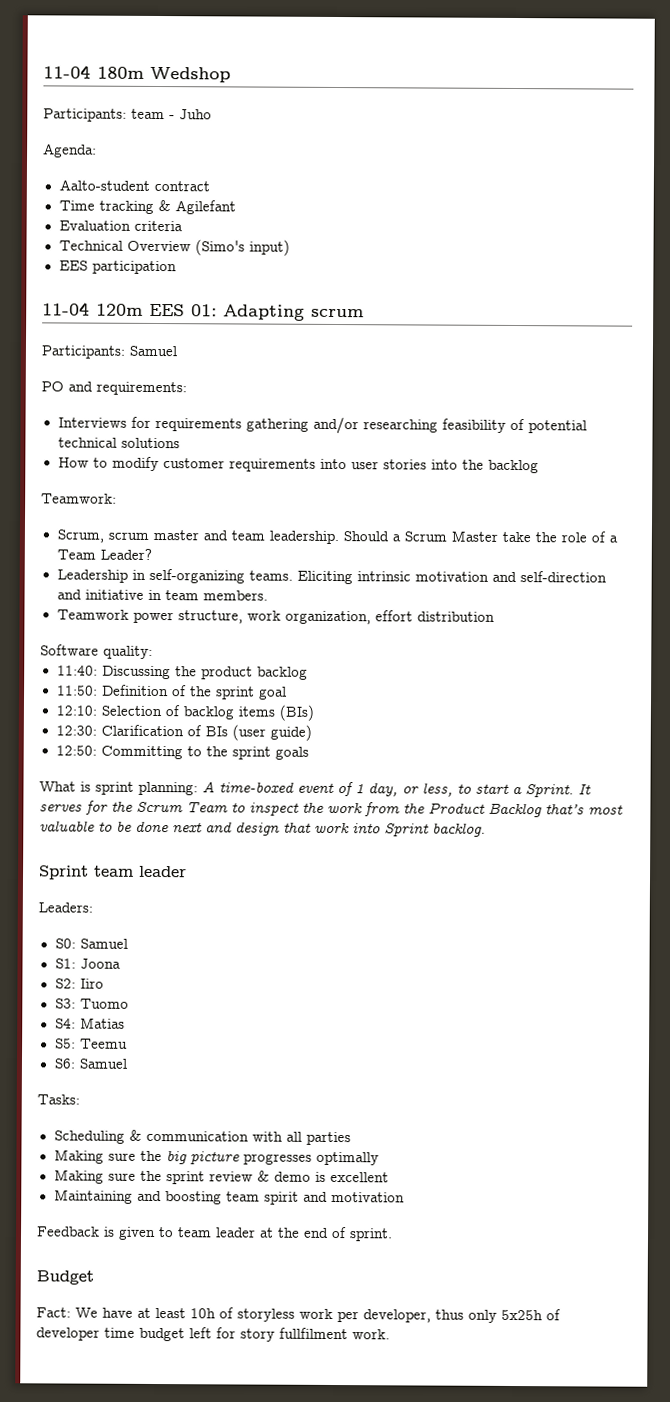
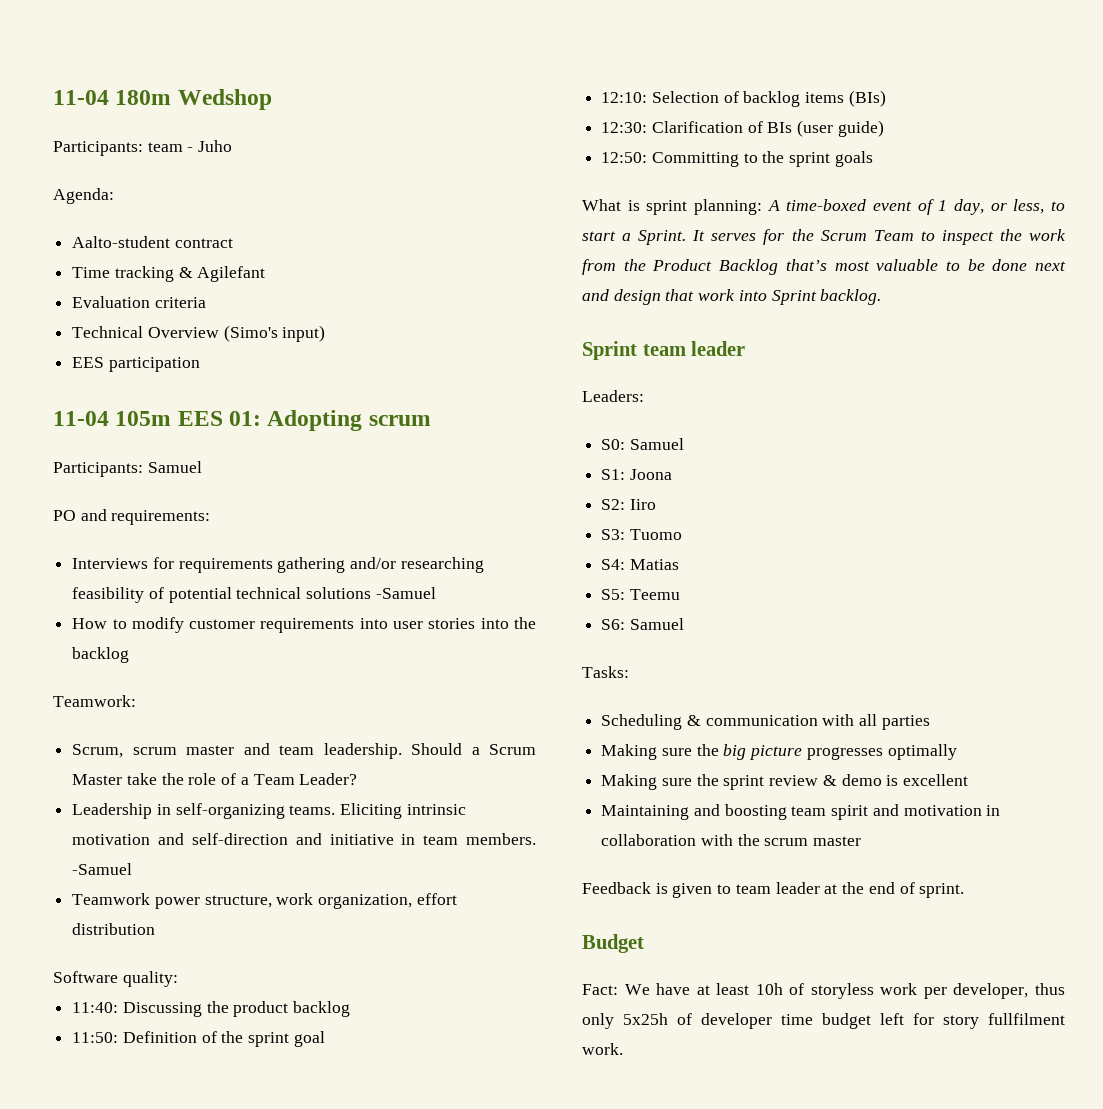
- 11-04 120m EES 01: Adapting scrum
+ 11-04 105m EES 01: Adopting scrum
- Interviews for requirements gathering and/or researching feasibility of potential technical solutions
+ Interviews for requirements gathering and/or researching feasibility of potential technical solutions -Samuel
- Eliciting intrinsic motivation and self-direction and initiative in team members.
+ Eliciting intrinsic motivation and self-direction and initiative in team members. -Samuel
- Maintaining and boosting team spirit and motivation
+ Maintaining and boosting team spirit and motivation in collaboration with the scrum master

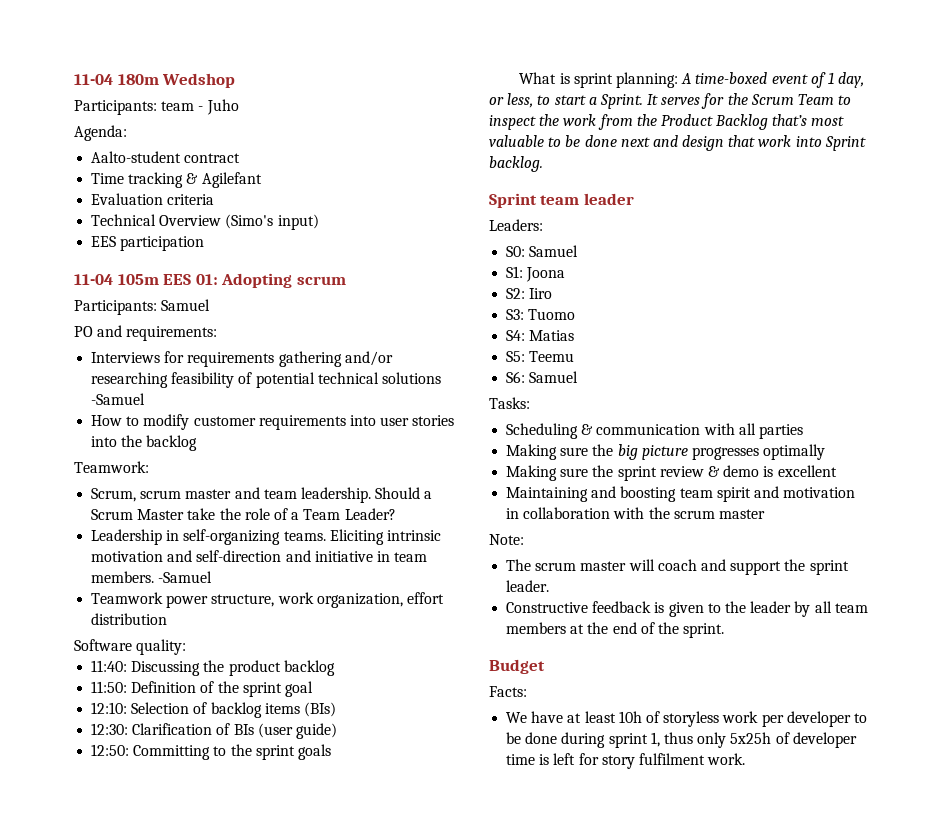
- Feedback is given to team leader at the end of sprint.
+ Note:
+ The scrum master will coach and support the sprint leader.
+ Constructive feedback is given to the leader by all team members at the end of the sprint.
- Fact: We have at least 10h of storyless work per developer, thus only 5x25h of developer time budget left for story fullfilment work.
+ Facts:
+ We have at least 10h of storyless work per developer to be done during sprint 1, thus only 5x25h of developer time is left for story fulfilment work.

